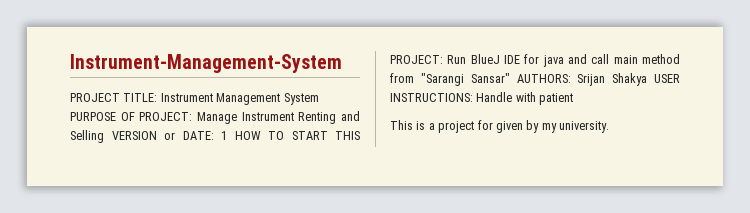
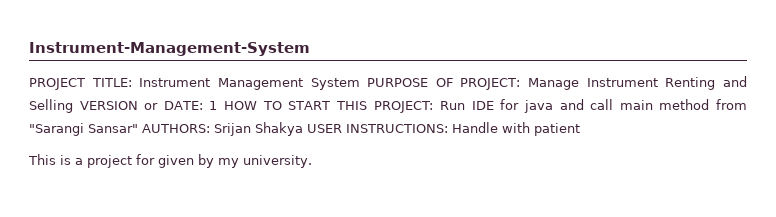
- PROJECT TITLE: Instrument Management System PURPOSE OF PROJECT: Manage Instrument Renting and Selling VERSION or DATE: 1 HOW TO START THIS PROJECT: Run BlueJ IDE for java and call main method from "Sarangi Sansar" AUTHORS: Srijan Shakya USER INSTRUCTIONS: Handle with patient
+ PROJECT TITLE: Instrument Management System PURPOSE OF PROJECT: Manage Instrument Renting and Selling VERSION or DATE: 1 HOW TO START THIS PROJECT: Run IDE for java and call main method from "Sarangi Sansar" AUTHORS: Srijan Shakya USER INSTRUCTIONS: Handle with patient

